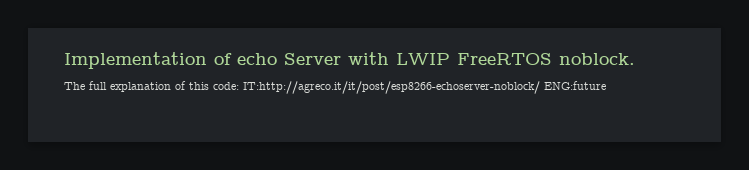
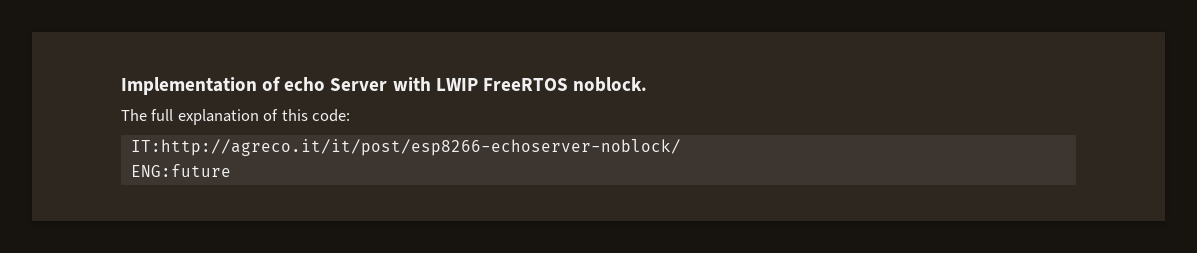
- The full explanation of this code: IT:http://agreco.it/it/post/esp8266-echoserver-noblock/ ENG:future
+ The full explanation of this code:
+ IT:http://agreco.it/it/post/esp8266-echoserver-noblock/
+ ENG:future

